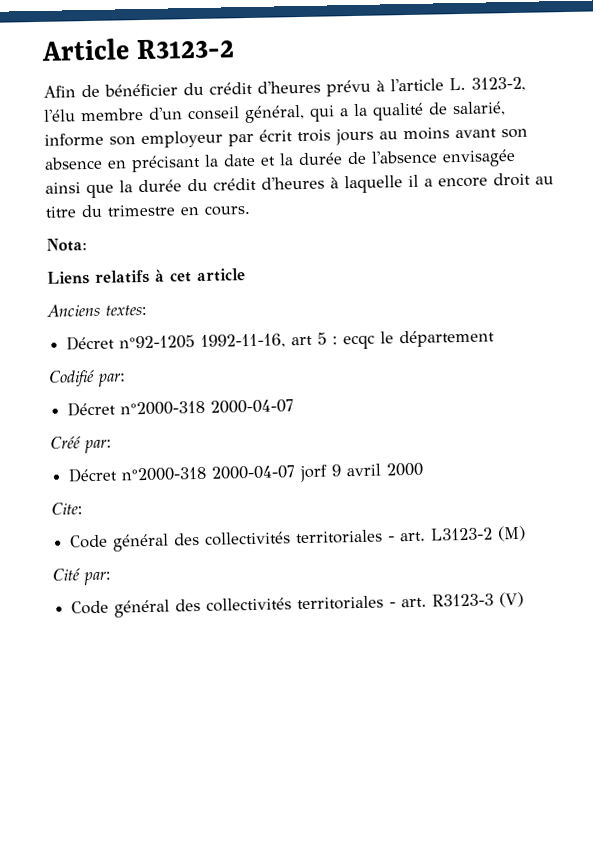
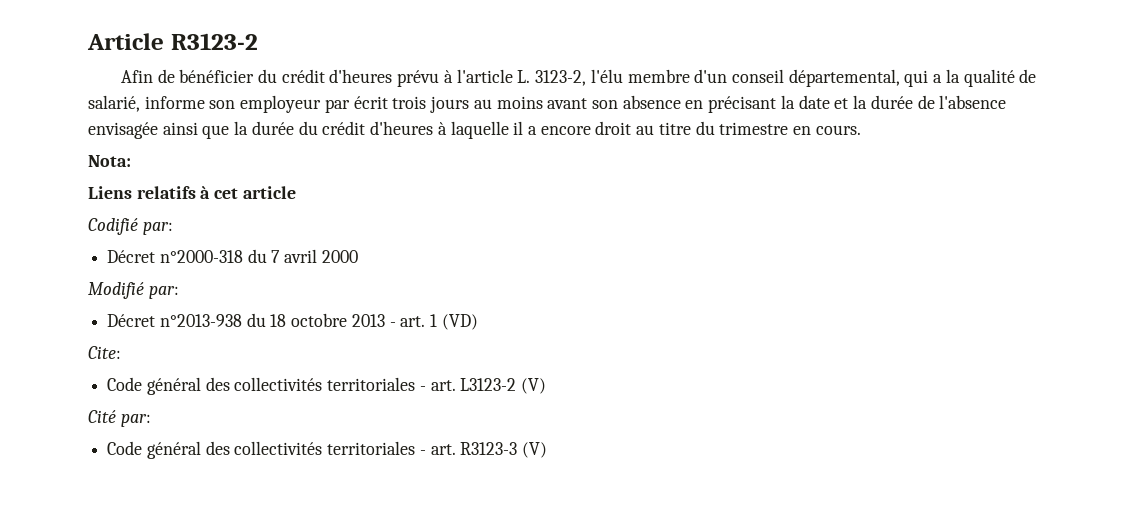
- Afin de bénéficier du crédit d'heures prévu à l'article L. 3123-2, l'élu membre d'un conseil général, qui a la qualité de salarié, informe son employeur par écrit trois jours au moins avant son absence en précisant la date et la durée de l'absence envisagée ainsi que la durée du crédit d'heures à laquelle il a encore droit au titre du trimestre en cours.
+ Afin de bénéficier du crédit d'heures prévu à l'article L. 3123-2, l'élu membre d'un conseil départemental, qui a la qualité de salarié, informe son employeur par écrit trois jours au moins avant son absence en précisant la date et la durée de l'absence envisagée ainsi que la durée du crédit d'heures à laquelle il a encore droit au titre du trimestre en cours.
- Anciens textes:
- Décret n°92-1205 1992-11-16, art 5 : ecqc le département
  Codifié par:
- Décret n°2000-318 2000-04-07
- Créé par:
- Décret n°2000-318 2000-04-07 jorf 9 avril 2000
+ Décret n°2000-318 du 7 avril 2000
+ Modifié par:
+ Décret n°2013-938 du 18 octobre 2013 - art. 1 (VD)
- Code général des collectivités territoriales - art. L3123-2 (M)
+ Code général des collectivités territoriales - art. L3123-2 (V)

